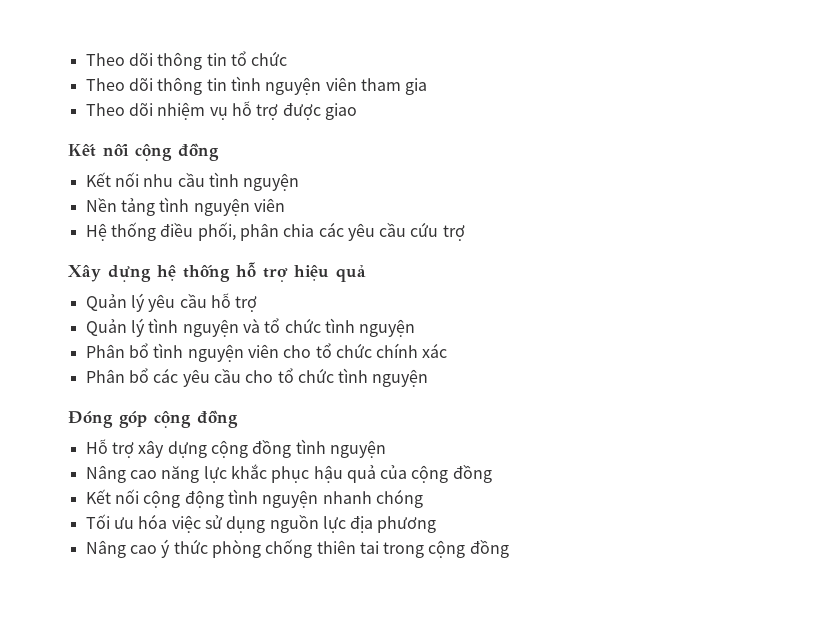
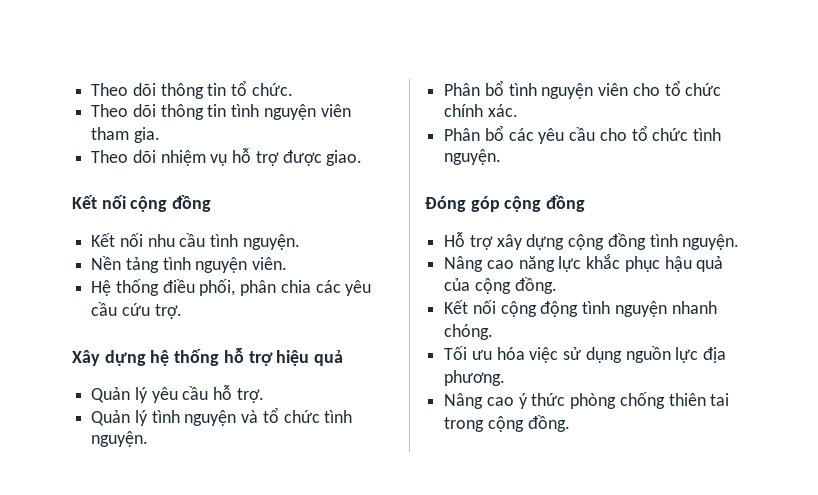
- Theo dõi thông tin tổ chức
+ Theo dõi thông tin tổ chức.
- Theo dõi thông tin tình nguyện viên tham gia
+ Theo dõi thông tin tình nguyện viên tham gia.
- Theo dõi nhiệm vụ hỗ trợ được giao
+ Theo dõi nhiệm vụ hỗ trợ được giao.
- Kết nối nhu cầu tình nguyện
+ Kết nối nhu cầu tình nguyện.
- Nền tảng tình nguyện viên
+ Nền tảng tình nguyện viên.
- Hệ thống điều phối, phân chia các yêu cầu cứu trợ
+ Hệ thống điều phối, phân chia các yêu cầu cứu trợ.
- Quản lý yêu cầu hỗ trợ
+ Quản lý yêu cầu hỗ trợ.
- Quản lý tình nguyện và tổ chức tình nguyện
+ Quản lý tình nguyện và tổ chức tình nguyện.
- Phân bổ tình nguyện viên cho tổ chức chính xác
+ Phân bổ tình nguyện viên cho tổ chức chính xác.
- Phân bổ các yêu cầu cho tổ chức tình nguyện
+ Phân bổ các yêu cầu cho tổ chức tình nguyện.
- Hỗ trợ xây dựng cộng đồng tình nguyện
+ Hỗ trợ xây dựng cộng đồng tình nguyện.
- Nâng cao năng lực khắc phục hậu quả của cộng đồng
+ Nâng cao năng lực khắc phục hậu quả của cộng đồng.
- Kết nối cộng động tình nguyện nhanh chóng
+ Kết nối cộng động tình nguyện nhanh chóng.
- Tối ưu hóa việc sử dụng nguồn lực địa phương
+ Tối ưu hóa việc sử dụng nguồn lực địa phương.
- Nâng cao ý thức phòng chống thiên tai trong cộng đồng
+ Nâng cao ý thức phòng chống thiên tai trong cộng đồng.

